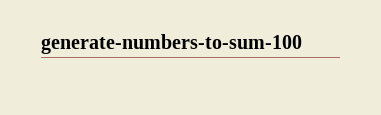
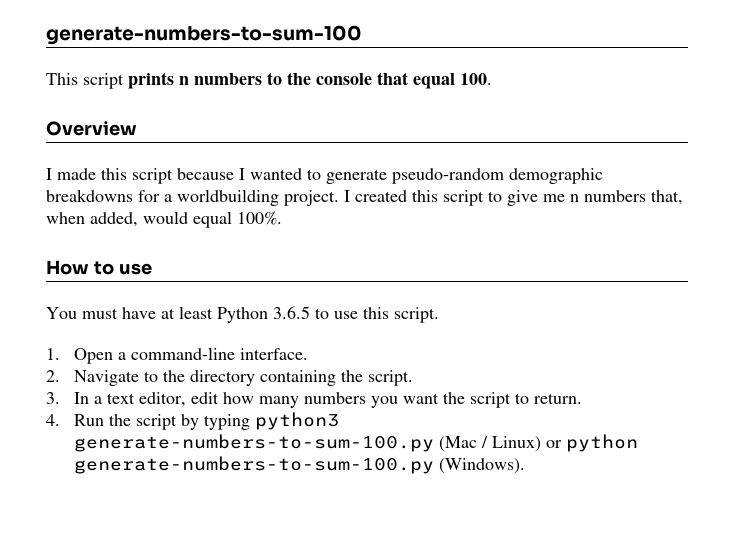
+ This script prints n numbers to the console that equal 100.
+ Overview
+ I made this script because I wanted to generate pseudo-random demographic breakdowns for a worldbuilding project. I created this script to give me n numbers that, when added, would equal 100%.
+ How to use
+ You must have at least Python 3.6.5 to use this script.
+ 1. Open a command-line interface.
+ 2. Navigate to the directory containing the script.
+ 3. In a text editor, edit how many numbers you want the script to return.
+ 4. Run the script by typing python3 generate-numbers-to-sum-100.py (Mac / Linux) or python generate-numbers-to-sum-100.py (Windows).

